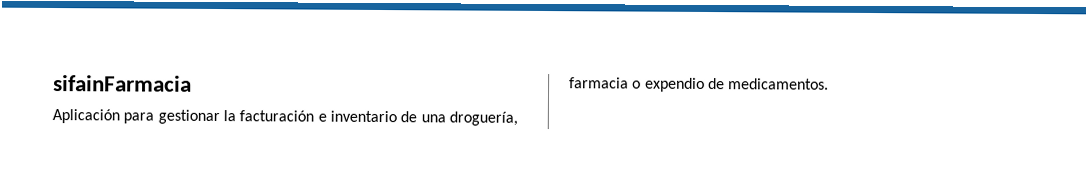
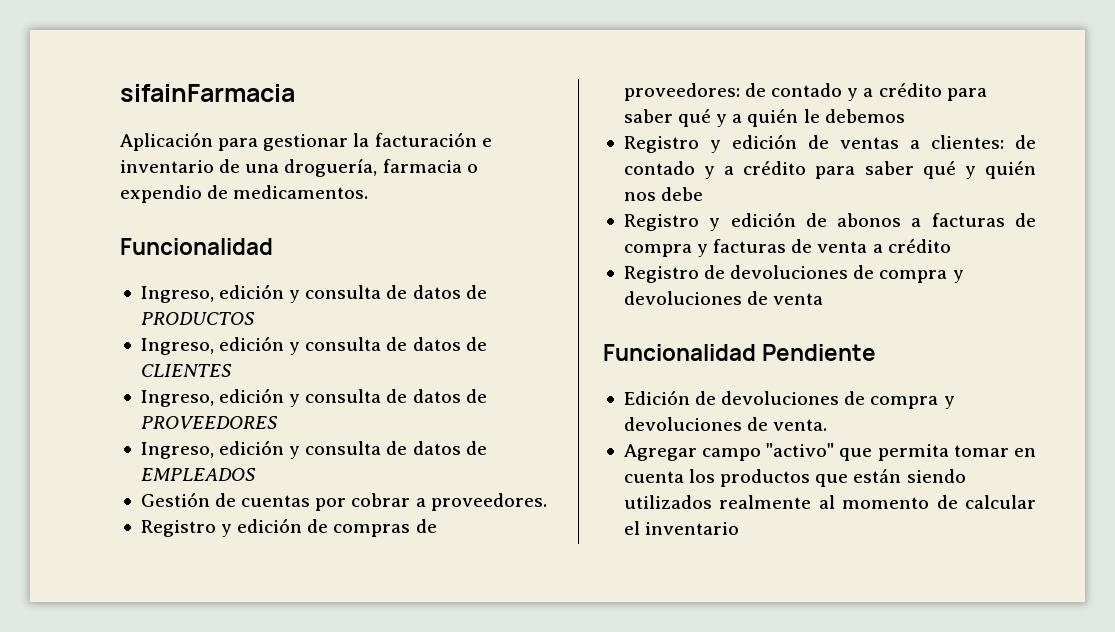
  Aplicación para gestionar la facturación e inventario de una droguería, farmacia o expendio de medicamentos.
+ Funcionalidad
+ Ingreso, edición y consulta de datos de PRODUCTOS
+ Ingreso, edición y consulta de datos de CLIENTES
+ Ingreso, edición y consulta de datos de PROVEEDORES
+ Ingreso, edición y consulta de datos de EMPLEADOS
+ Gestión de cuentas por cobrar a proveedores.
+ Registro y edición de compras de proveedores: de contado y a crédito para saber qué y a quién le debemos
+ Registro y edición de ventas a clientes: de contado y a crédito para saber qué y quién nos debe
+ Registro y edición de abonos a facturas de compra y facturas de venta a crédito
+ Registro de devoluciones de compra y devoluciones de venta
+ Funcionalidad Pendiente
+ Edición de devoluciones de compra y devoluciones de venta.
+ Agregar campo "activo" que permita tomar en cuenta los productos que están siendo utilizados realmente al momento de calcular el inventario

